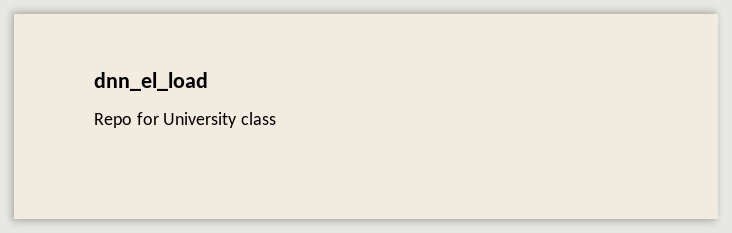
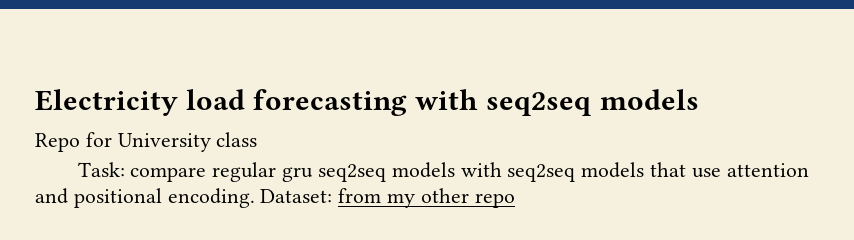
- dnn_el_load
+ Electricity load forecasting with seq2seq models
  Repo for University class
+ Task: compare regular gru seq2seq models with seq2seq models that use attention and positional encoding. Dataset: from my other repo

